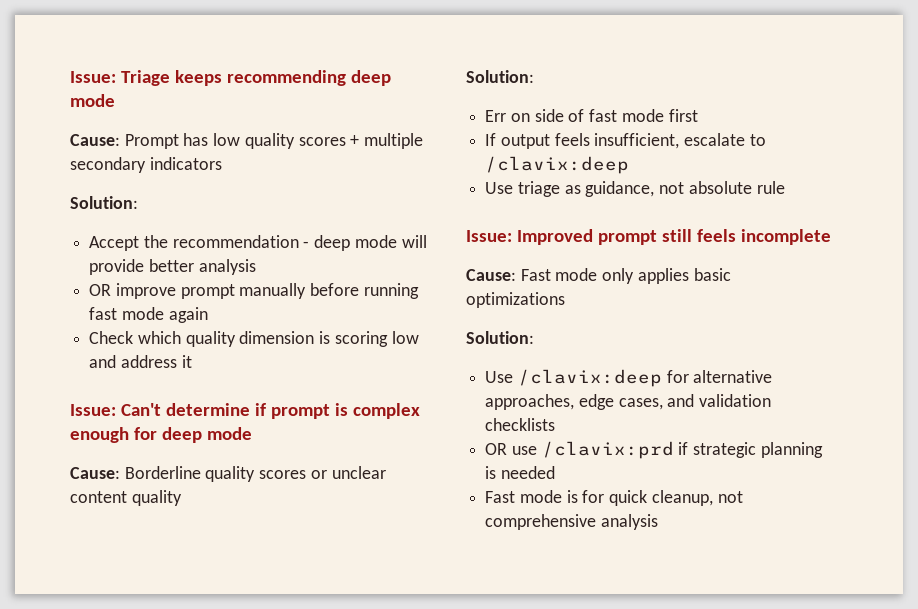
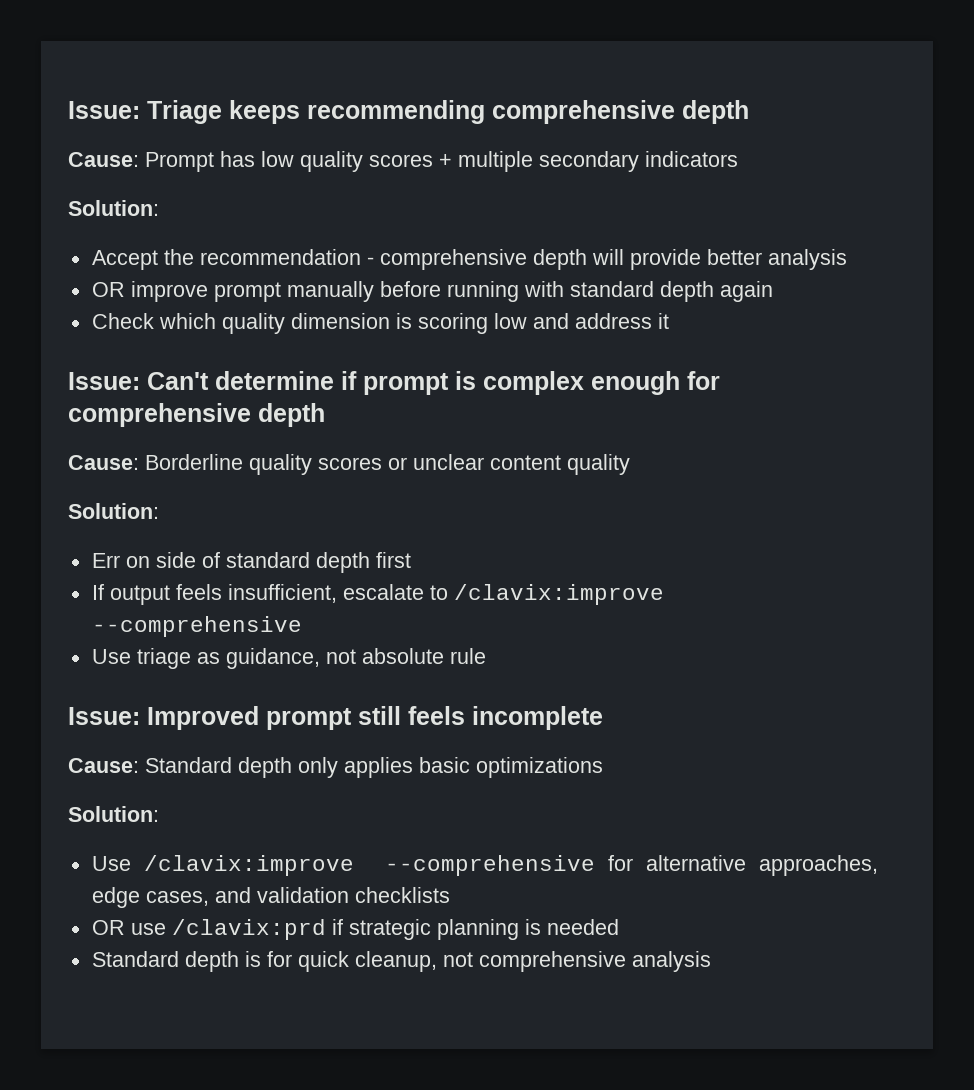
- Issue: Triage keeps recommending deep mode
+ Issue: Triage keeps recommending comprehensive depth
- Accept the recommendation - deep mode will provide better analysis
+ Accept the recommendation - comprehensive depth will provide better analysis
- OR improve prompt manually before running fast mode again
+ OR improve prompt manually before running with standard depth again
- Issue: Can't determine if prompt is complex enough for deep mode
+ Issue: Can't determine if prompt is complex enough for comprehensive depth
- Err on side of fast mode first
+ Err on side of standard depth first
- If output feels insufficient, escalate to /clavix:deep
+ If output feels insufficient, escalate to /clavix:improve --comprehensive
- Cause: Fast mode only applies basic optimizations
+ Cause: Standard depth only applies basic optimizations
- Use /clavix:deep for alternative approaches, edge cases, and validation checklists
+ Use /clavix:improve --comprehensive for alternative approaches, edge cases, and validation checklists
- Fast mode is for quick cleanup, not comprehensive analysis
+ Standard depth is for quick cleanup, not comprehensive analysis

